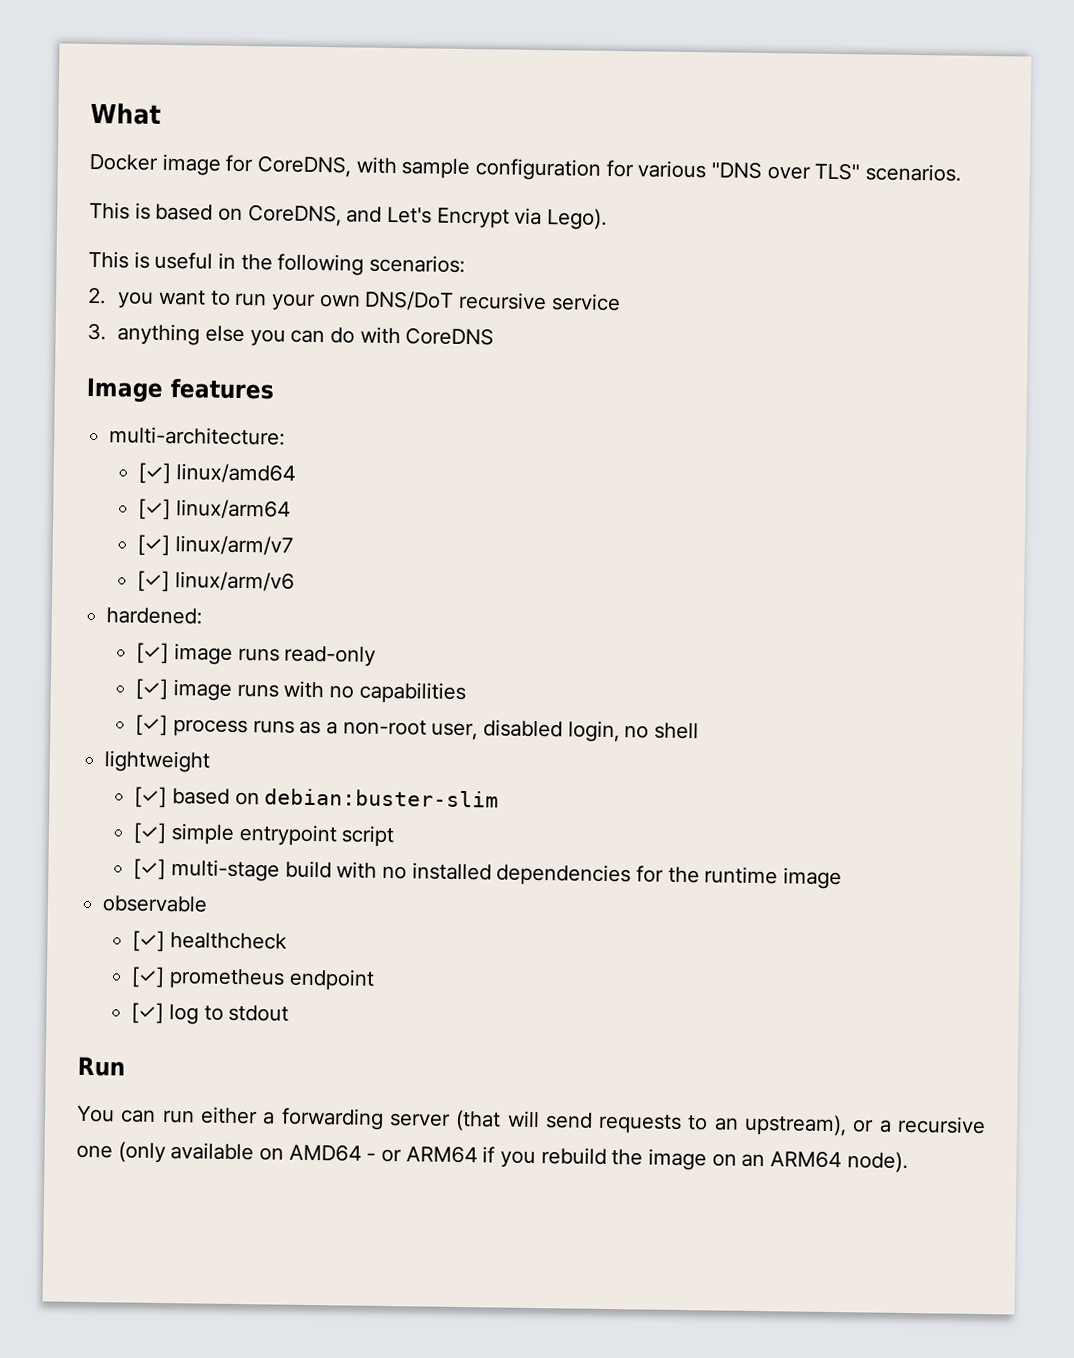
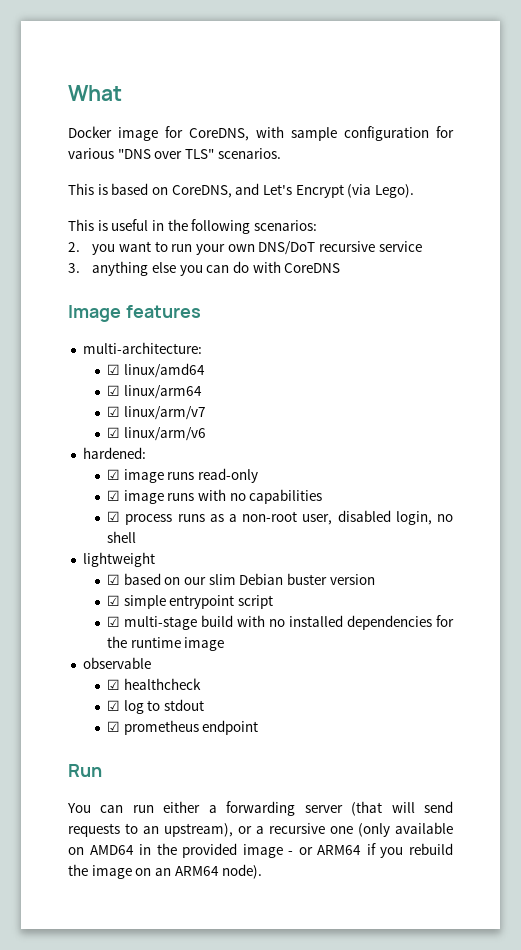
- This is based on CoreDNS, and Let's Encrypt via Lego).
+ This is based on CoreDNS, and Let's Encrypt (via Lego).
- [✓] linux/amd64
+ ☑ linux/amd64
- [✓] linux/arm64
+ ☑ linux/arm64
- [✓] linux/arm/v7
+ ☑ linux/arm/v7
- [✓] linux/arm/v6
+ ☑ linux/arm/v6
- [✓] image runs read-only
+ ☑ image runs read-only
- [✓] image runs with no capabilities
+ ☑ image runs with no capabilities
- [✓] process runs as a non-root user, disabled login, no shell
+ ☑ process runs as a non-root user, disabled login, no shell
- [✓] based on debian:buster-slim
- [✓] simple entrypoint script
+ ☑ based on our slim Debian buster version
+ ☑ simple entrypoint script
- [✓] multi-stage build with no installed dependencies for the runtime image
+ ☑ multi-stage build with no installed dependencies for the runtime image
- [✓] healthcheck
+ ☑ healthcheck
- [✓] prometheus endpoint
- [✓] log to stdout
+ ☑ log to stdout
+ ☑ prometheus endpoint
- You can run either a forwarding server (that will send requests to an upstream), or a recursive one (only available on AMD64 - or ARM64 if you rebuild the image on an ARM64 node).
+ You can run either a forwarding server (that will send requests to an upstream), or a recursive one (only available on AMD64 in the provided image - or ARM64 if you rebuild the image on an ARM64 node).

